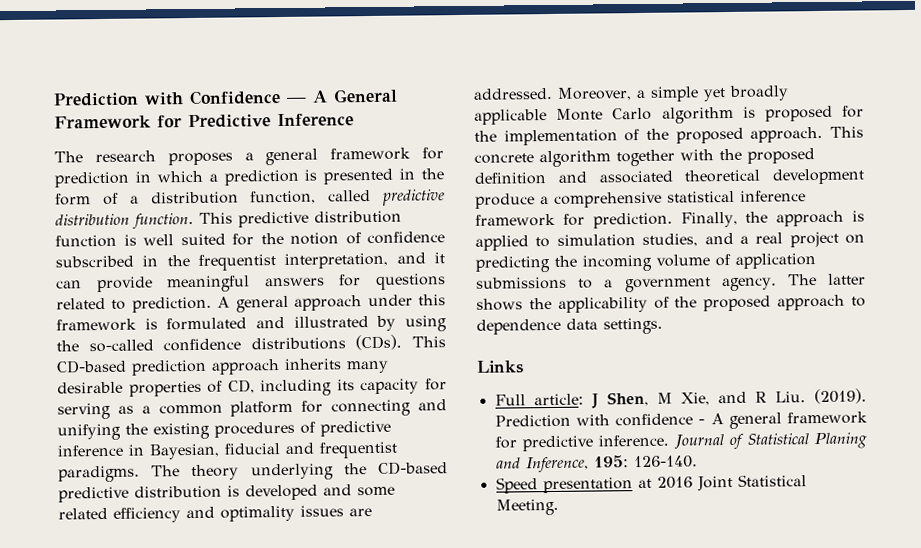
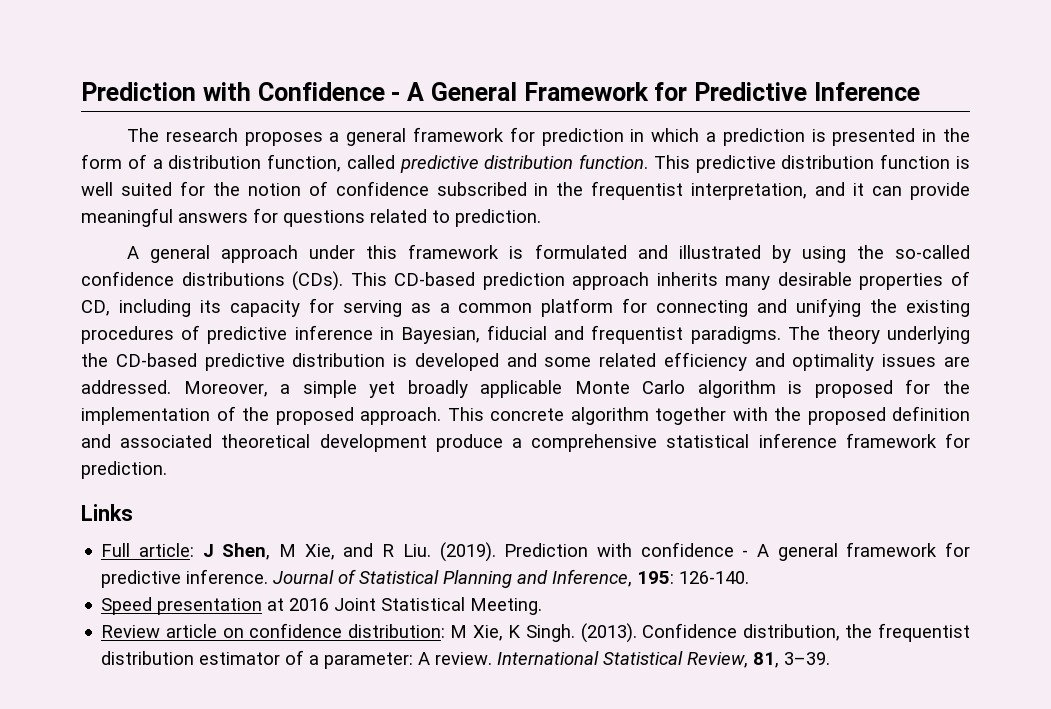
- Prediction with Confidence — A General Framework for Predictive Inference
+ Prediction with Confidence - A General Framework for Predictive Inference
- This predictive distribution function is well suited for the notion of confidence subscribed in the frequentist interpretation, and it can provide meaningful answers for questions related to prediction. A general approach under this framework is formulated and illustrated by using the so-called confidence distributions (CDs).
+ This predictive distribution function is well suited for the notion of confidence subscribed in the frequentist interpretation, and it can provide meaningful answers for questions related to prediction.
+ A general approach under this framework is formulated and illustrated by using the so-called confidence distributions (CDs).
- Finally, the approach is applied to simulation studies, and a real project on predicting the incoming volume of application submissions to a government agency. The latter shows the applicability of the proposed approach to dependence data settings.
- Journal of Statistical Planing and Inference, 195: 126-140.
+ Journal of Statistical Planning and Inference, 195: 126-140.
+ Review article on confidence distribution: M Xie, K Singh. (2013). Confidence distribution, the frequentist distribution estimator of a parameter: A review. International Statistical Review, 81, 3–39.

